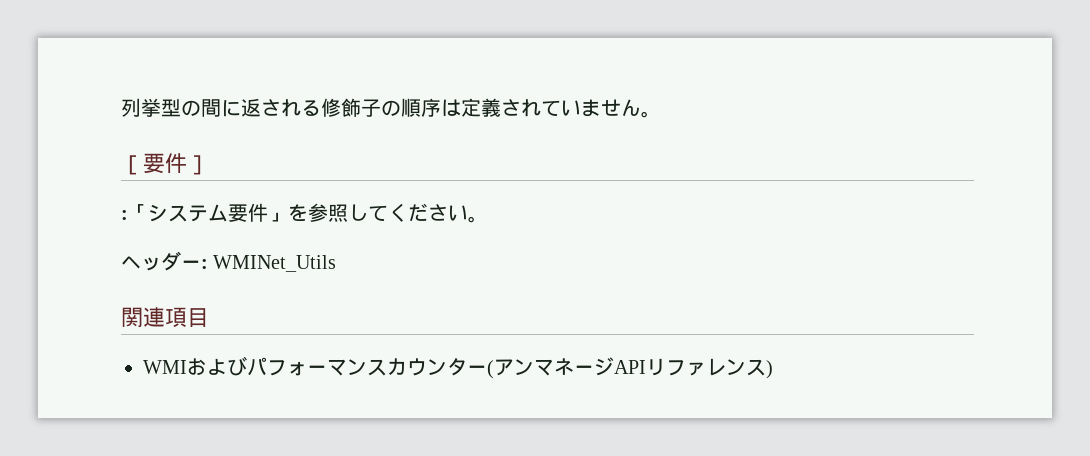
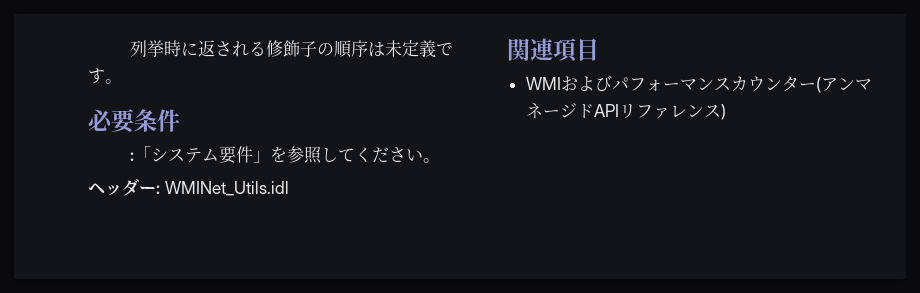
- 列挙型の間に返される修飾子の順序は定義されていません。
- ［要件］
+ 列挙時に返される修飾子の順序は未定義です。
+ 必要条件
- ヘッダー: WMINet_Utils
+ ヘッダー: WMINet_Utils.idl
- WMIおよびパフォーマンスカウンター(アンマネージAPIリファレンス)
+ WMIおよびパフォーマンスカウンター(アンマネージドAPIリファレンス)

